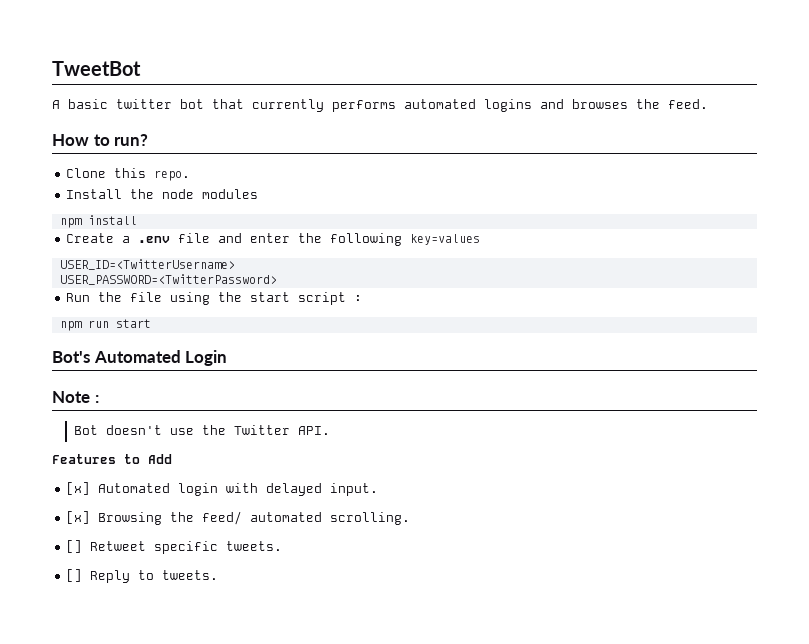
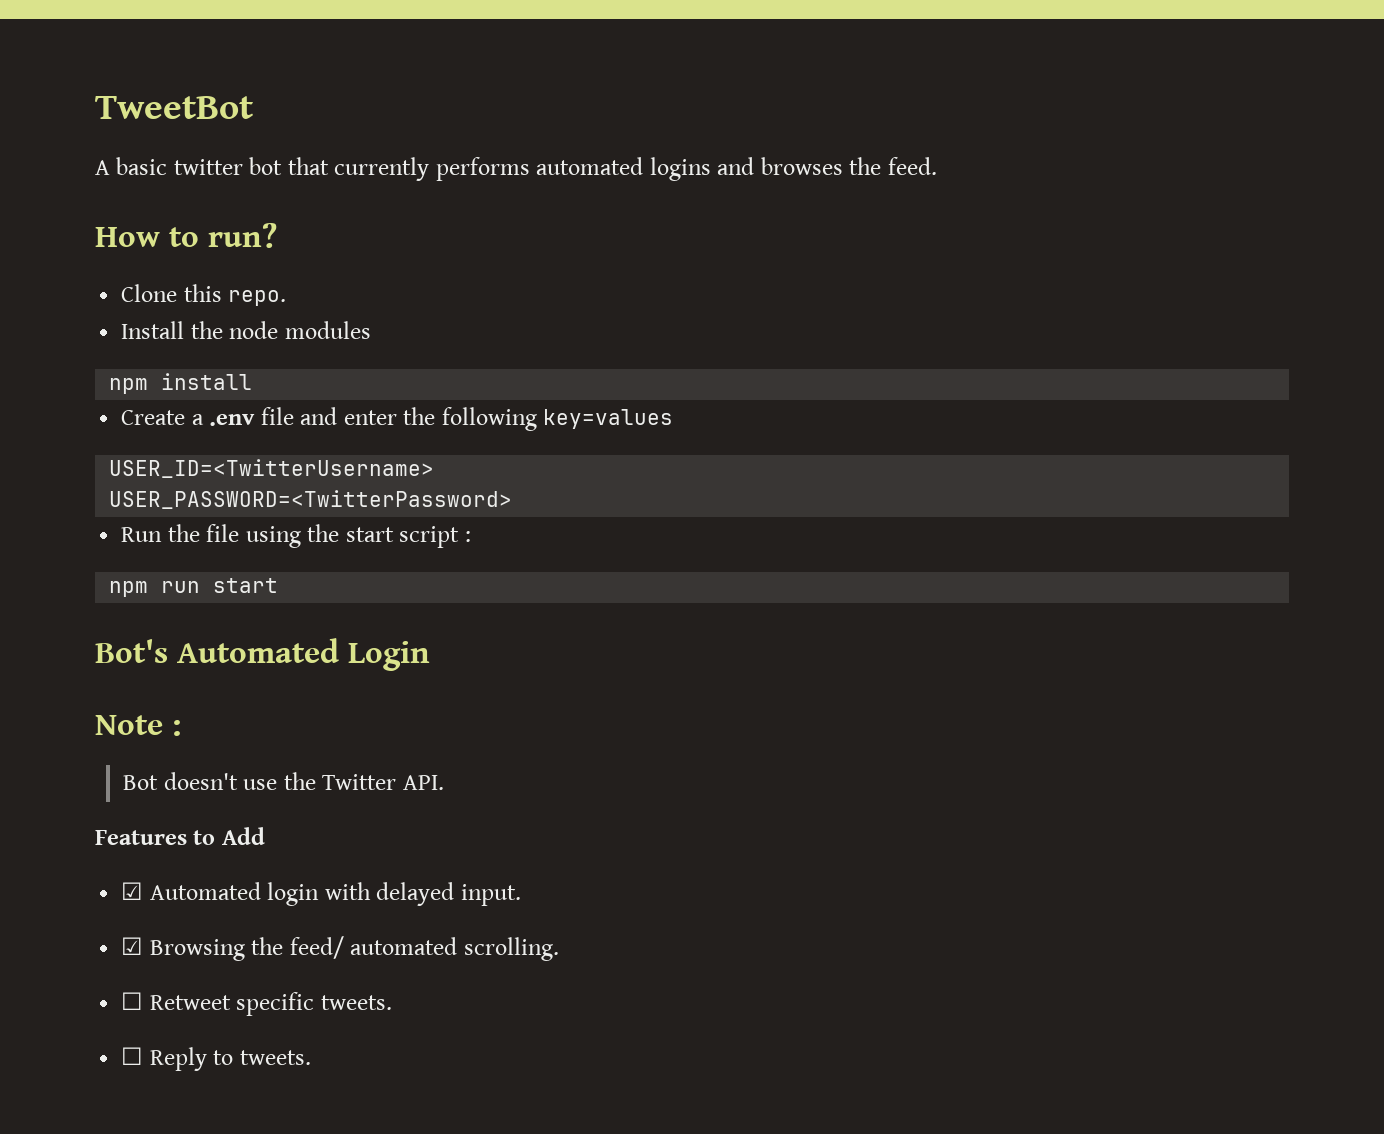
- [x] Automated login with delayed input.
+ ☑ Automated login with delayed input.
- [x] Browsing the feed/ automated scrolling.
+ ☑ Browsing the feed/ automated scrolling.
- [] Retweet specific tweets.
+ ☐ Retweet specific tweets.
- [] Reply to tweets.
+ ☐ Reply to tweets.

